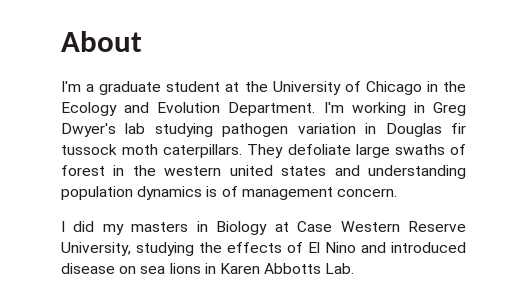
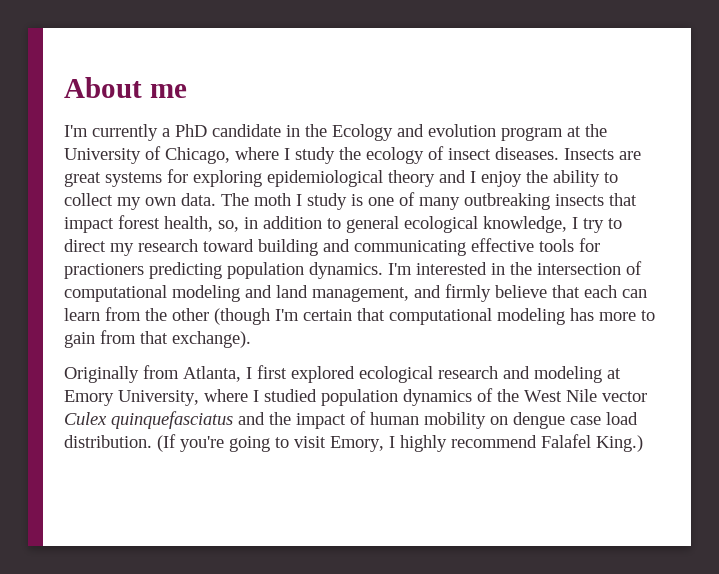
- About
- I'm a graduate student at the University of Chicago in the Ecology and Evolution Department. I'm working in Greg Dwyer's lab studying pathogen variation in Douglas fir tussock moth caterpillars. They defoliate large swaths of forest in the western united states and understanding population dynamics is of management concern.
- I did my masters in Biology at Case Western Reserve University, studying the effects of El Nino and introduced disease on sea lions in Karen Abbotts Lab.
+ About me
+ I'm currently a PhD candidate in the Ecology and evolution program at the University of Chicago, where I study the ecology of insect diseases. Insects are great systems for exploring epidemiological theory and I enjoy the ability to collect my own data. The moth I study is one of many outbreaking insects that impact forest health, so, in addition to general ecological knowledge, I try to direct my research toward building and communicating effective tools for practioners predicting population dynamics. I'm interested in the intersection of computational modeling and land management, and firmly believe that each can learn from the other (though I'm certain that computational modeling has more to gain from that exchange).
+ Originally from Atlanta, I first explored ecological research and modeling at Emory University, where I studied population dynamics of the West Nile vector Culex quinquefasciatus and the impact of human mobility on dengue case load distribution. (If you're going to visit Emory, I highly recommend Falafel King.)

